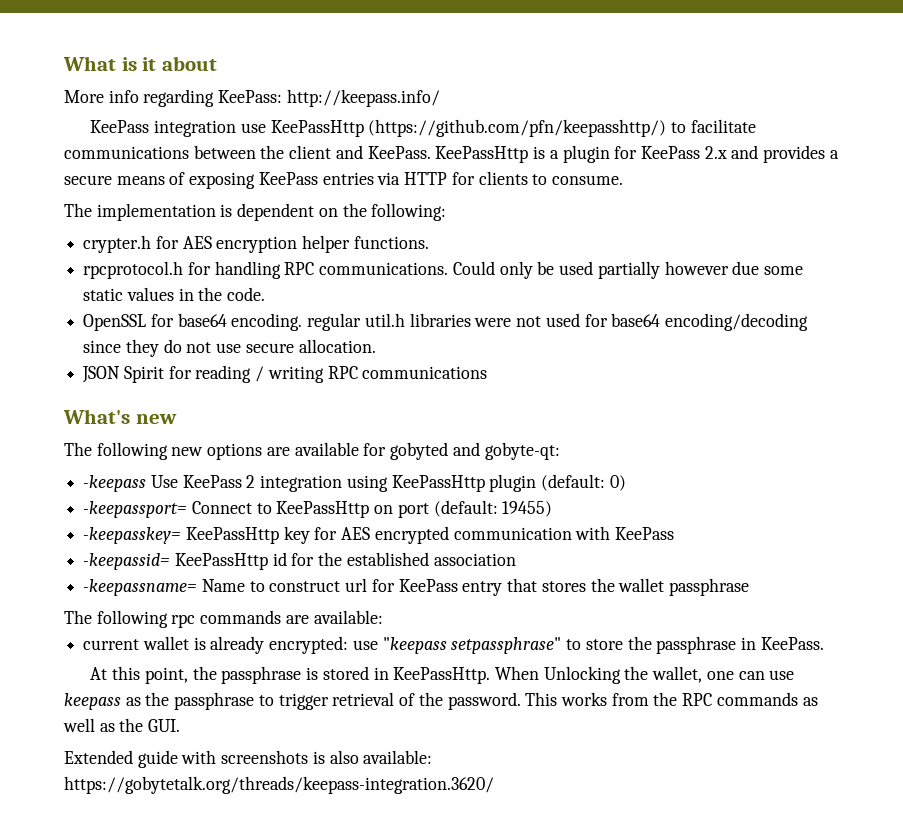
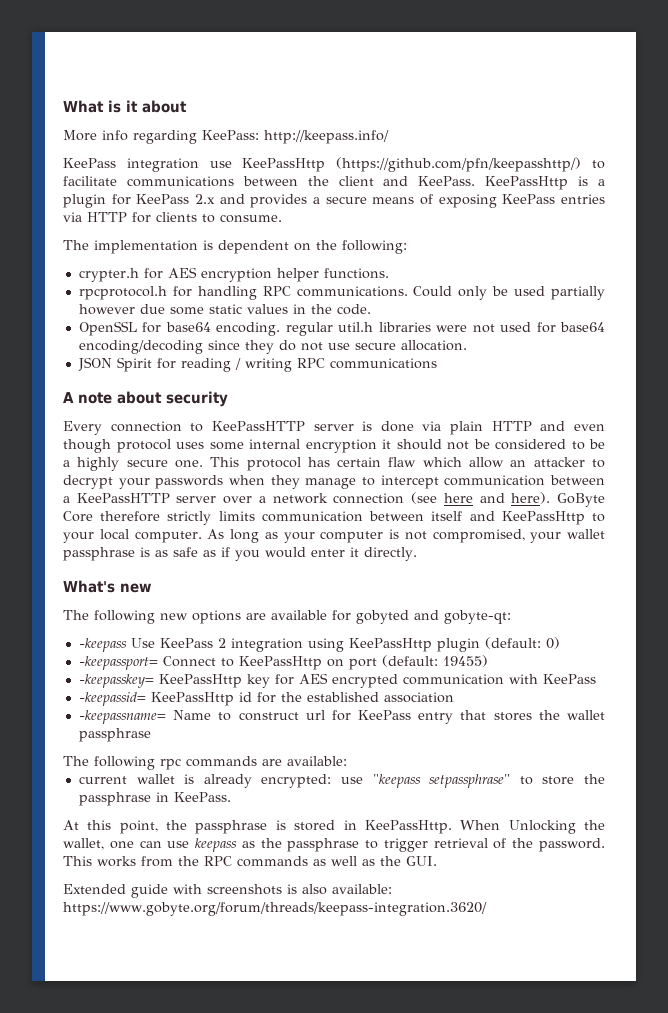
+ A note about security
+ Every connection to KeePassHTTP server is done via plain HTTP and even though protocol uses some internal encryption it should not be considered to be a highly secure one. This protocol has certain flaw which allow an attacker to decrypt your passwords when they manage to intercept communication between a KeePassHTTP server over a network connection (see here and here). GoByte Core therefore strictly limits communication between itself and KeePassHttp to your local computer. As long as your computer is not compromised, your wallet passphrase is as safe as if you would enter it directly.
- Extended guide with screenshots is also available: https://gobytetalk.org/threads/keepass-integration.3620/
+ Extended guide with screenshots is also available: https://www.gobyte.org/forum/threads/keepass-integration.3620/

